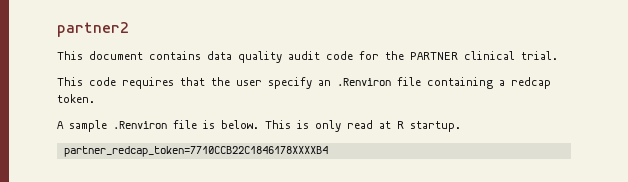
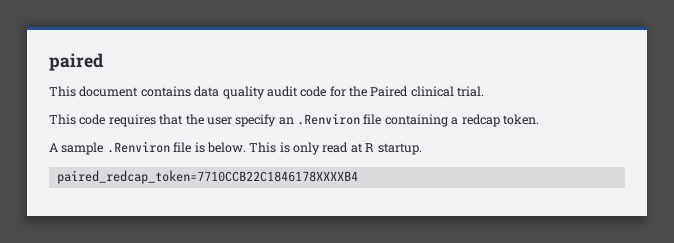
- partner2
+ paired
- This document contains data quality audit code for the PARTNER clinical trial.
+ This document contains data quality audit code for the Paired clinical trial.
- partner_redcap_token=7710CCB22C1846178XXXXB4
+ paired_redcap_token=7710CCB22C1846178XXXXB4

